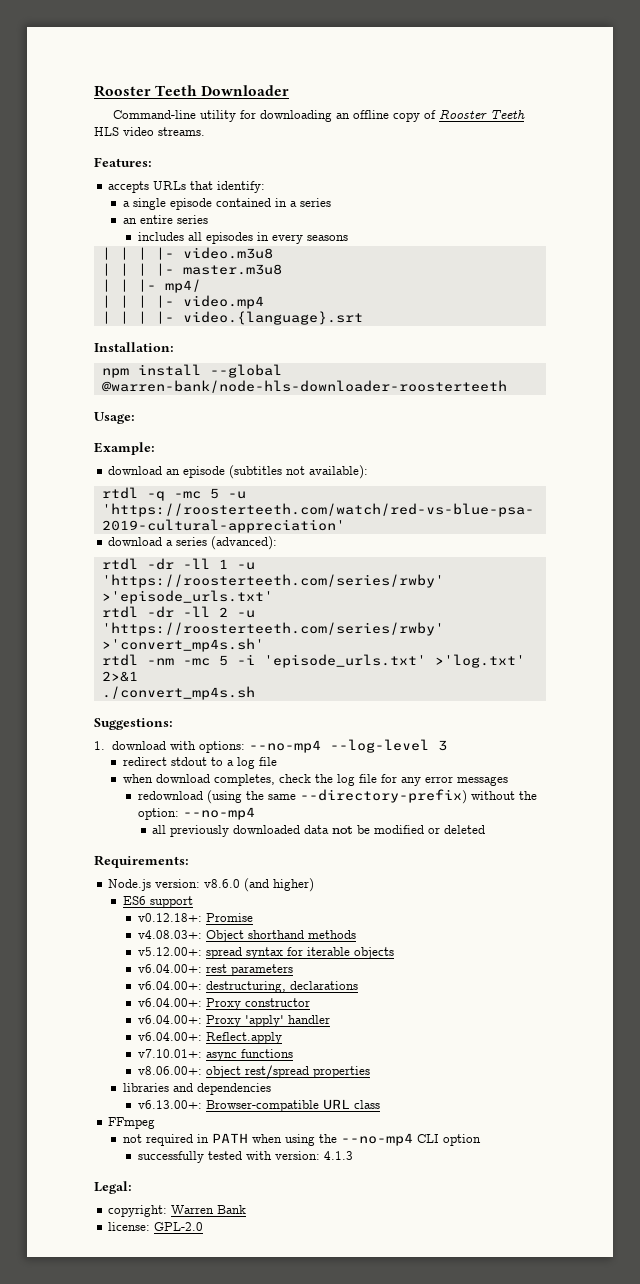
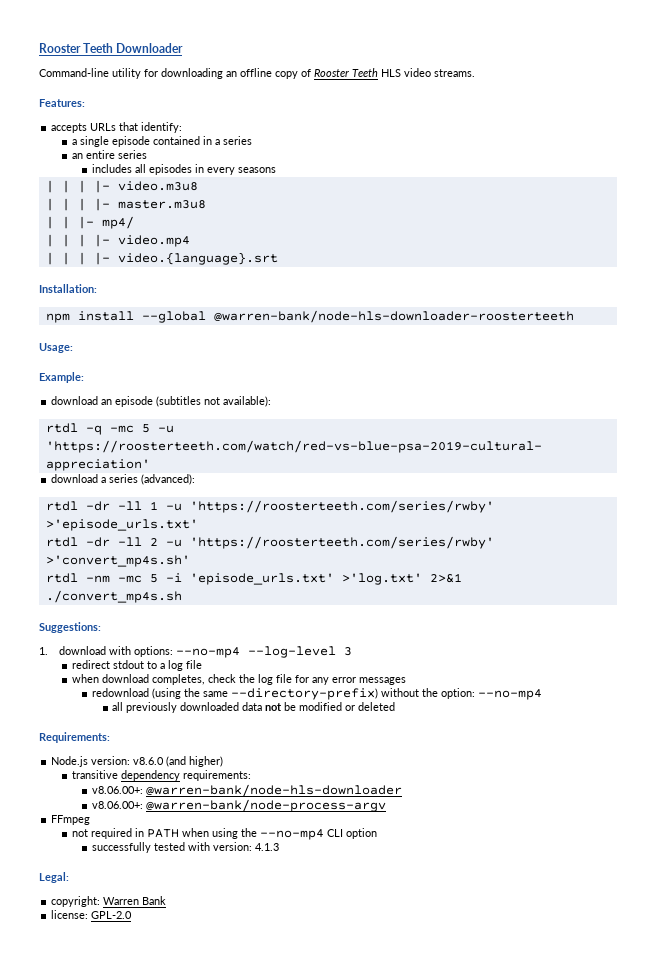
- ES6 support
- v0.12.18+: Promise
- v4.08.03+: Object shorthand methods
- v5.12.00+: spread syntax for iterable objects
- v6.04.00+: rest parameters
- v6.04.00+: destructuring, declarations
- v6.04.00+: Proxy constructor
- v6.04.00+: Proxy 'apply' handler
- v6.04.00+: Reflect.apply
- v7.10.01+: async functions
- v8.06.00+: object rest/spread properties
- libraries and dependencies
- v6.13.00+: Browser-compatible URL class
+ transitive dependency requirements:
+ v8.06.00+: @warren-bank/node-hls-downloader
+ v8.06.00+: @warren-bank/node-process-argv

